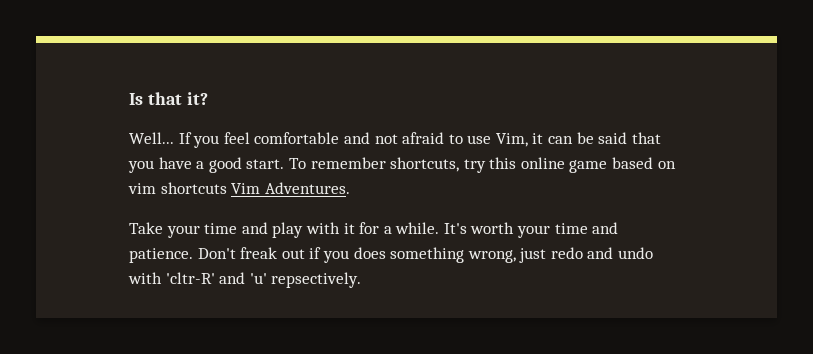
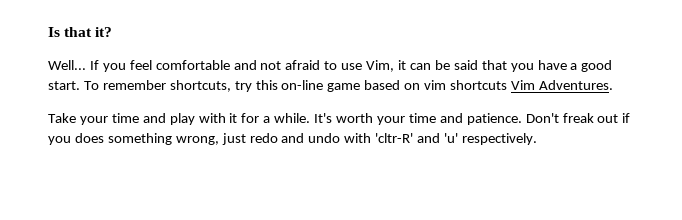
- To remember shortcuts, try this online game based on vim shortcuts Vim Adventures.
+ To remember shortcuts, try this on-line game based on vim shortcuts Vim Adventures.
- Don't freak out if you does something wrong, just redo and undo with 'cltr-R' and 'u' repsectively.
+ Don't freak out if you does something wrong, just redo and undo with 'cltr-R' and 'u' respectively.

